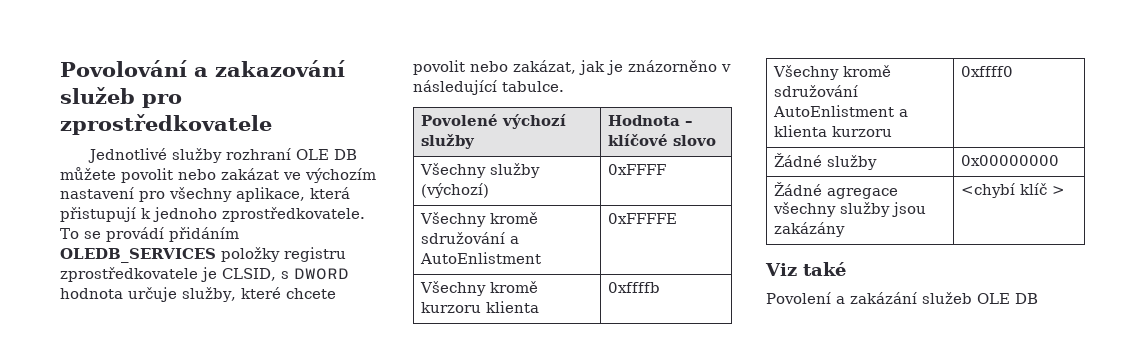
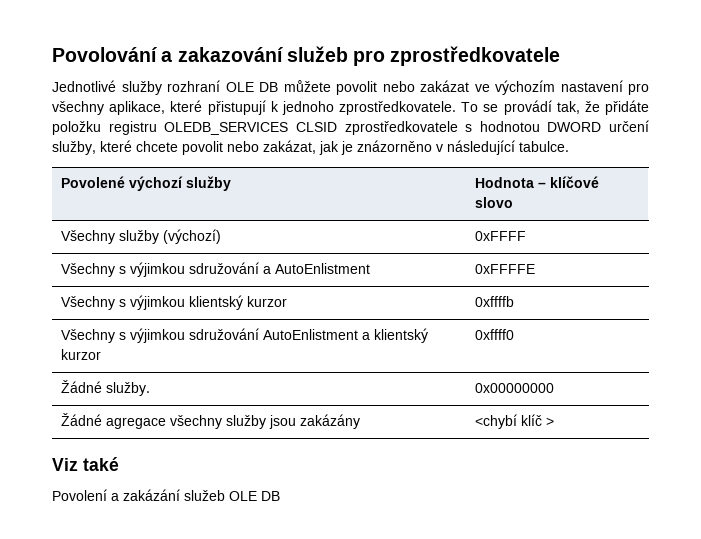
- Jednotlivé služby rozhraní OLE DB můžete povolit nebo zakázat ve výchozím nastavení pro všechny aplikace, která přistupují k jednoho zprostředkovatele.
+ Jednotlivé služby rozhraní OLE DB můžete povolit nebo zakázat ve výchozím nastavení pro všechny aplikace, které přistupují k jednoho zprostředkovatele.
- To se provádí přidáním OLEDB_SERVICES položky registru zprostředkovatele je CLSID, s DWORD hodnota určuje služby, které chcete povolit nebo zakázat, jak je znázorněno v následující tabulce.
+ To se provádí tak, že přidáte položku registru OLEDB_SERVICES CLSID zprostředkovatele s hodnotou DWORD určení služby, které chcete povolit nebo zakázat, jak je znázorněno v následující tabulce.
- Všechny kromě sdružování a AutoEnlistment | 0xFFFFE
+ Všechny s výjimkou sdružování a AutoEnlistment | 0xFFFFE
- Všechny kromě kurzoru klienta | 0xffffb
+ Všechny s výjimkou klientský kurzor | 0xffffb
- Všechny kromě sdružování AutoEnlistment a klienta kurzoru | 0xffff0
+ Všechny s výjimkou sdružování AutoEnlistment a klientský kurzor | 0xffff0
- Žádné služby | 0x00000000
+ Žádné služby. | 0x00000000

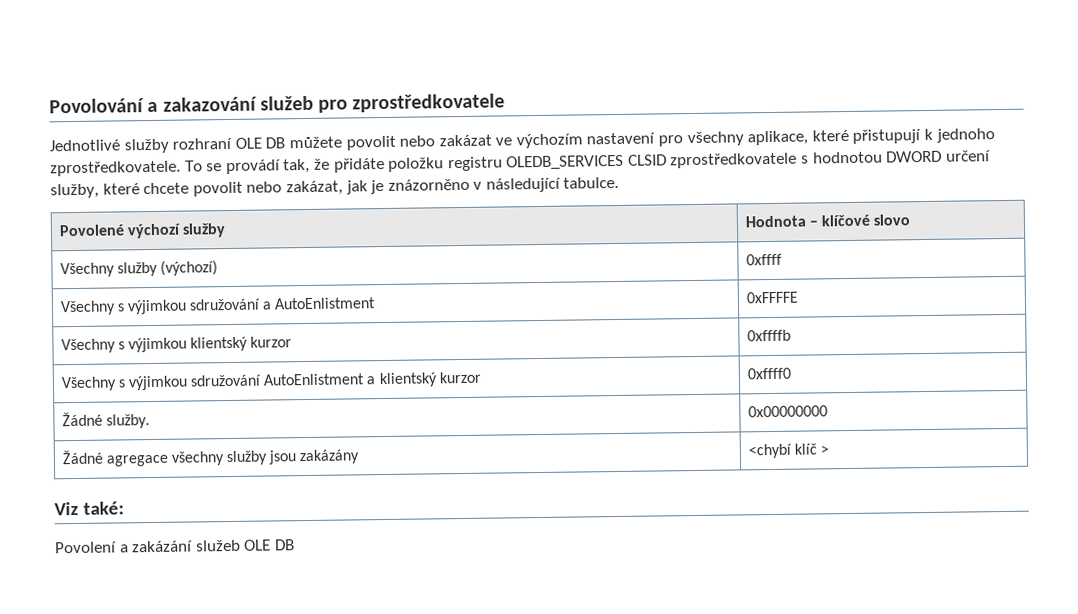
- Všechny služby (výchozí) | 0xFFFF
+ Všechny služby (výchozí) | 0xffff
- Viz také
+ Viz také:

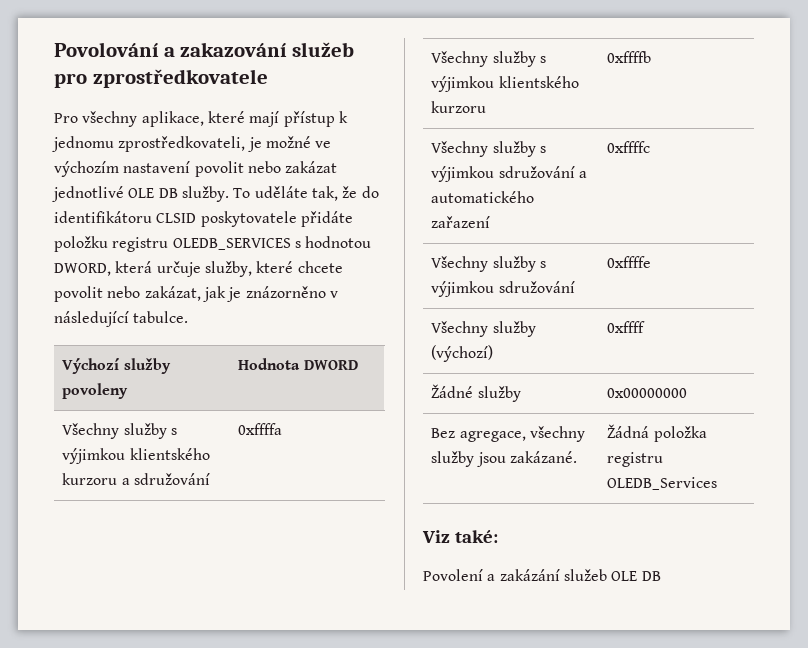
- Jednotlivé služby rozhraní OLE DB můžete povolit nebo zakázat ve výchozím nastavení pro všechny aplikace, které přistupují k jednoho zprostředkovatele. To se provádí tak, že přidáte položku registru OLEDB_SERVICES CLSID zprostředkovatele s hodnotou DWORD určení služby, které chcete povolit nebo zakázat, jak je znázorněno v následující tabulce.
+ Pro všechny aplikace, které mají přístup k jednomu zprostředkovateli, je možné ve výchozím nastavení povolit nebo zakázat jednotlivé OLE DB služby. To uděláte tak, že do identifikátoru CLSID poskytovatele přidáte položku registru OLEDB_SERVICES s hodnotou DWORD, která určuje služby, které chcete povolit nebo zakázat, jak je znázorněno v následující tabulce.
- Povolené výchozí služby | Hodnota – klíčové slovo
+ Výchozí služby povoleny | Hodnota DWORD
+ Všechny služby s výjimkou klientského kurzoru a sdružování | 0xffffa
+ Všechny služby s výjimkou klientského kurzoru | 0xffffb
+ Všechny služby s výjimkou sdružování a automatického zařazení | 0xffffc
+ Všechny služby s výjimkou sdružování | 0xffffe
  Všechny služby (výchozí) | 0xffff
- Všechny s výjimkou sdružování a AutoEnlistment | 0xFFFFE
- Všechny s výjimkou klientský kurzor | 0xffffb
- Všechny s výjimkou sdružování AutoEnlistment a klientský kurzor | 0xffff0
- Žádné služby. | 0x00000000
+ Žádné služby | 0x00000000
- Žádné agregace všechny služby jsou zakázány | <chybí klíč >
+ Bez agregace, všechny služby jsou zakázané. | Žádná položka registru OLEDB_Services

